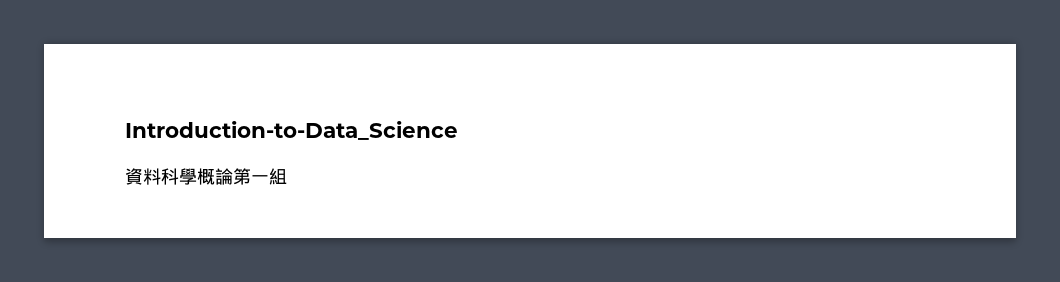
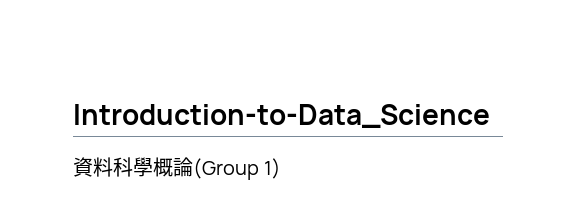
- 資料科學概論第一組
+ 資料科學概論(Group 1)

